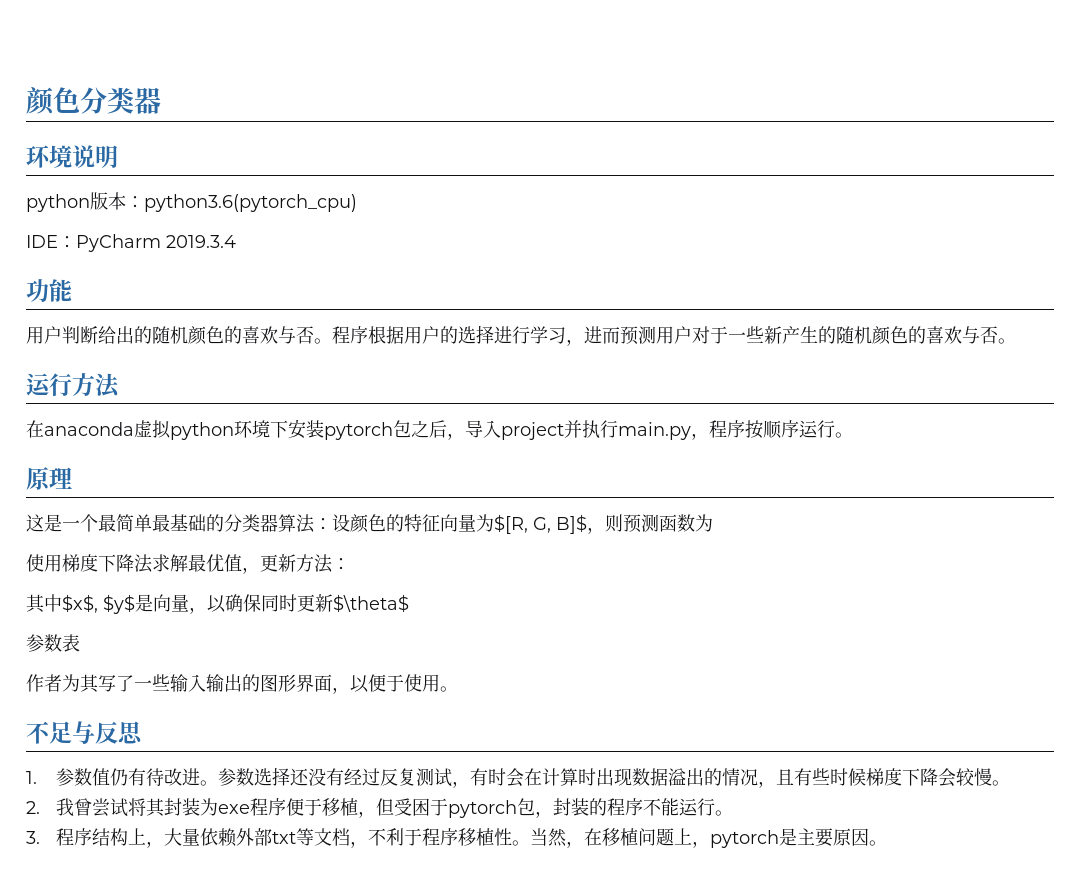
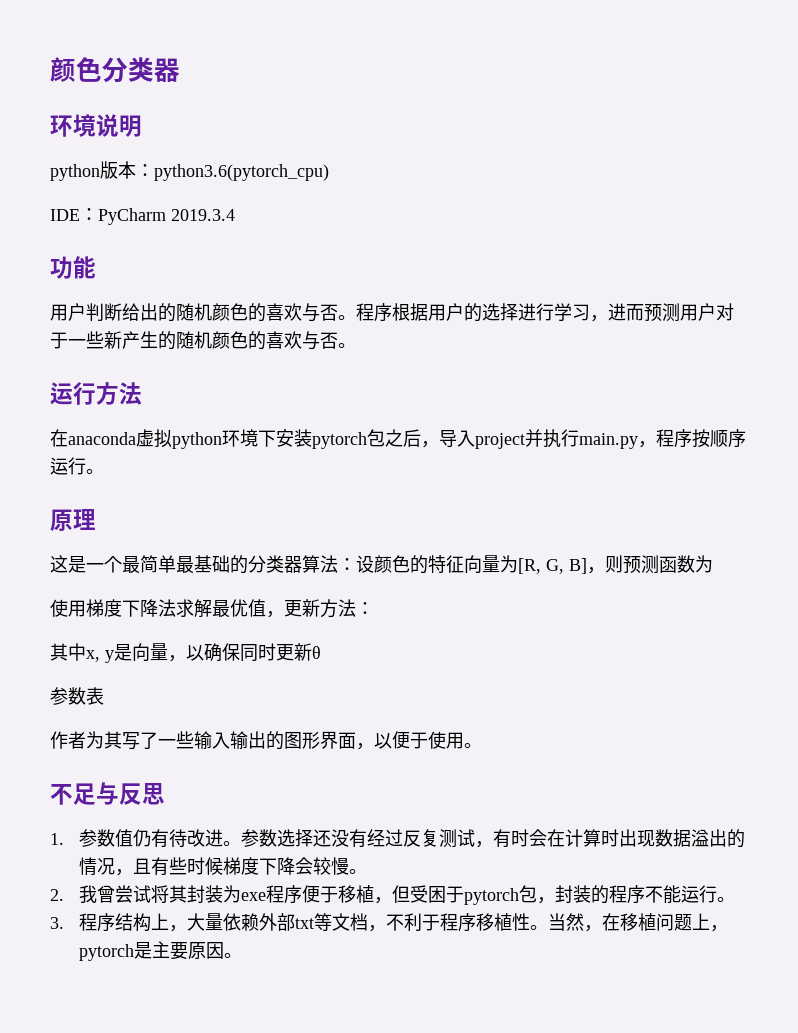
- 这是一个最简单最基础的分类器算法：设颜色的特征向量为$[R, G, B]$，则预测函数为
+ 这是一个最简单最基础的分类器算法：设颜色的特征向量为[R, G, B]，则预测函数为
- 其中$x$, $y$是向量，以确保同时更新$\theta$
+ 其中x, y是向量，以确保同时更新θ

